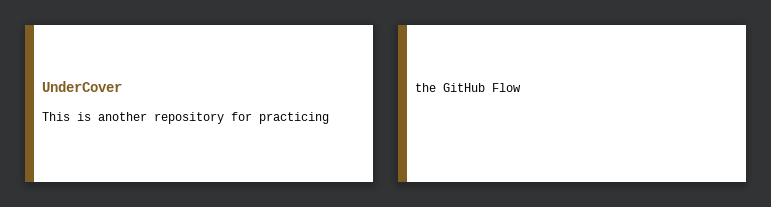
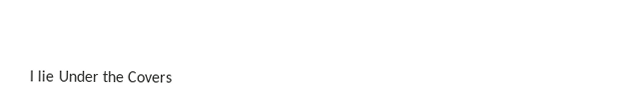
- UnderCover
- This is another repository for practicing the GitHub Flow
+ I lie Under the Covers

